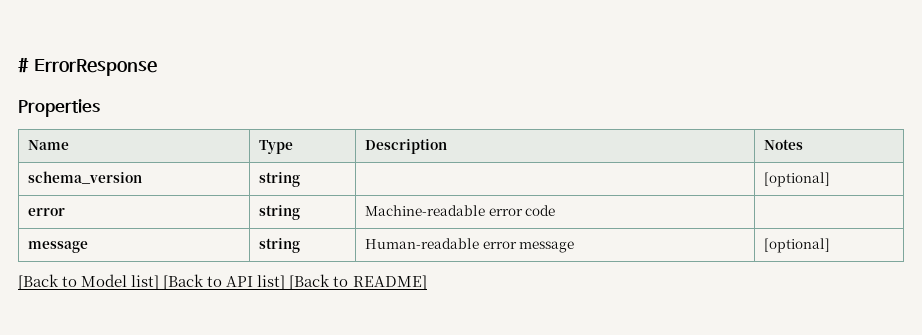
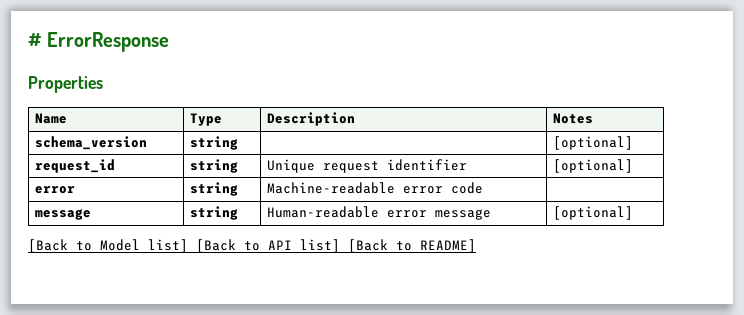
+ request_id | string | Unique request identifier | [optional]

